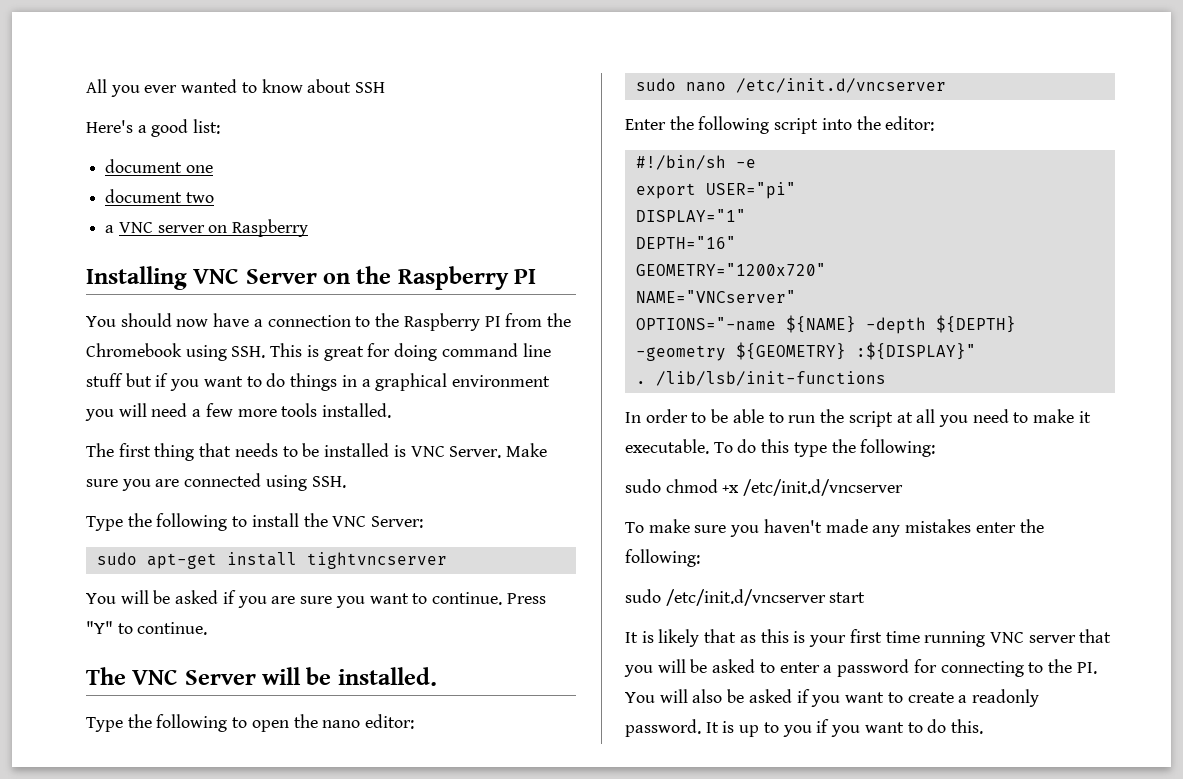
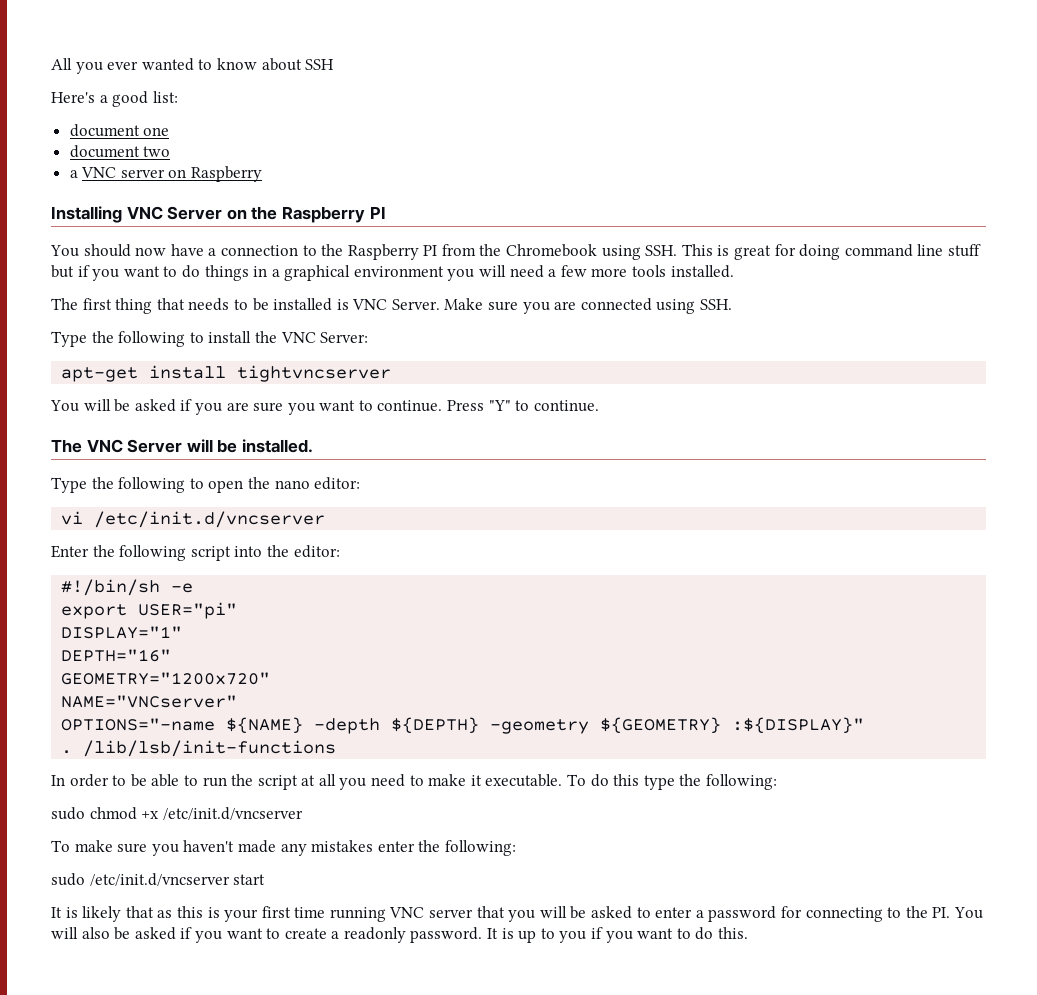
- sudo apt-get install tightvncserver
+ apt-get install tightvncserver
- sudo nano /etc/init.d/vncserver
+ vi /etc/init.d/vncserver

